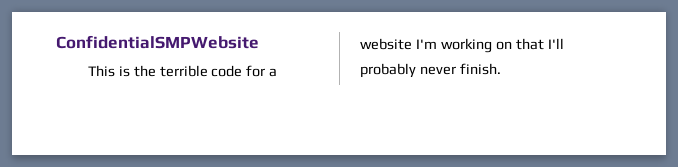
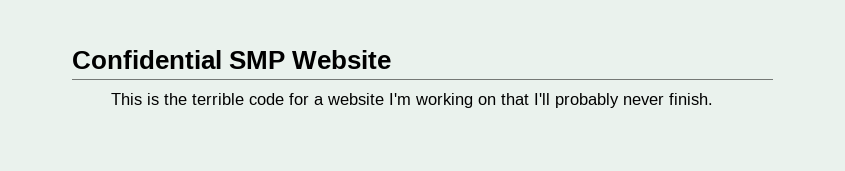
- ConfidentialSMPWebsite
+ Confidential SMP Website

